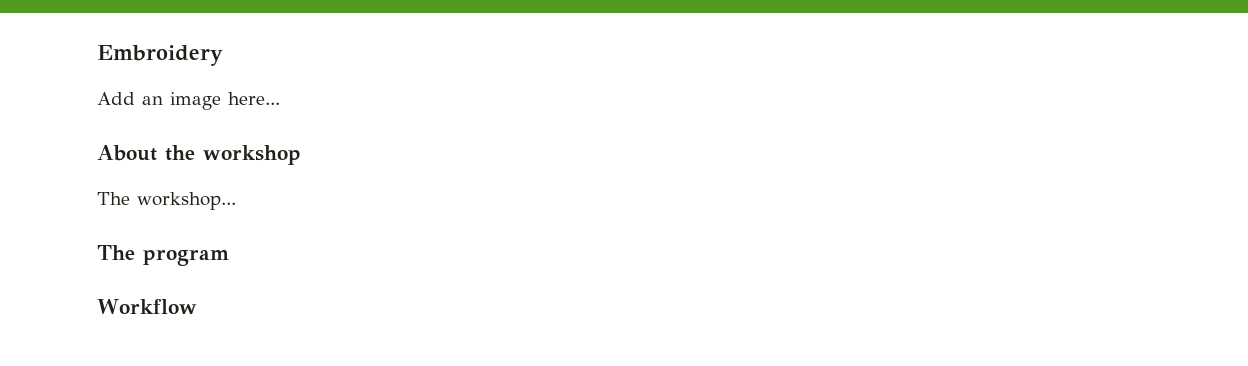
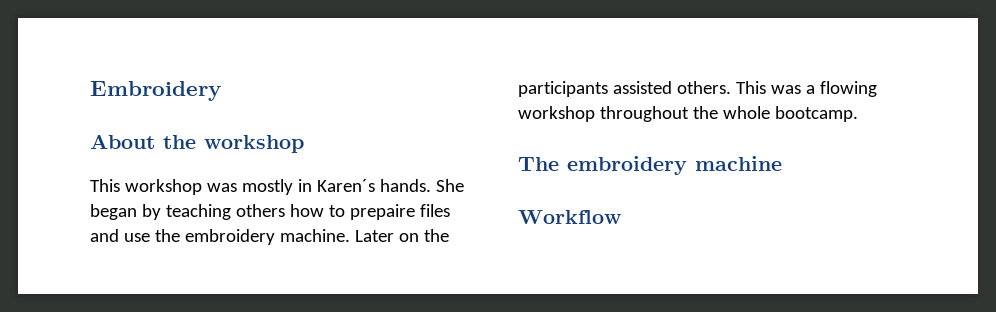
- Add an image here...
- The workshop...
- The program
+ This workshop was mostly in Karen´s hands. She began by teaching others how to prepaire files and use the embroidery machine. Later on the participants assisted others. This was a flowing workshop throughout the whole bootcamp.
+ The embroidery machine

